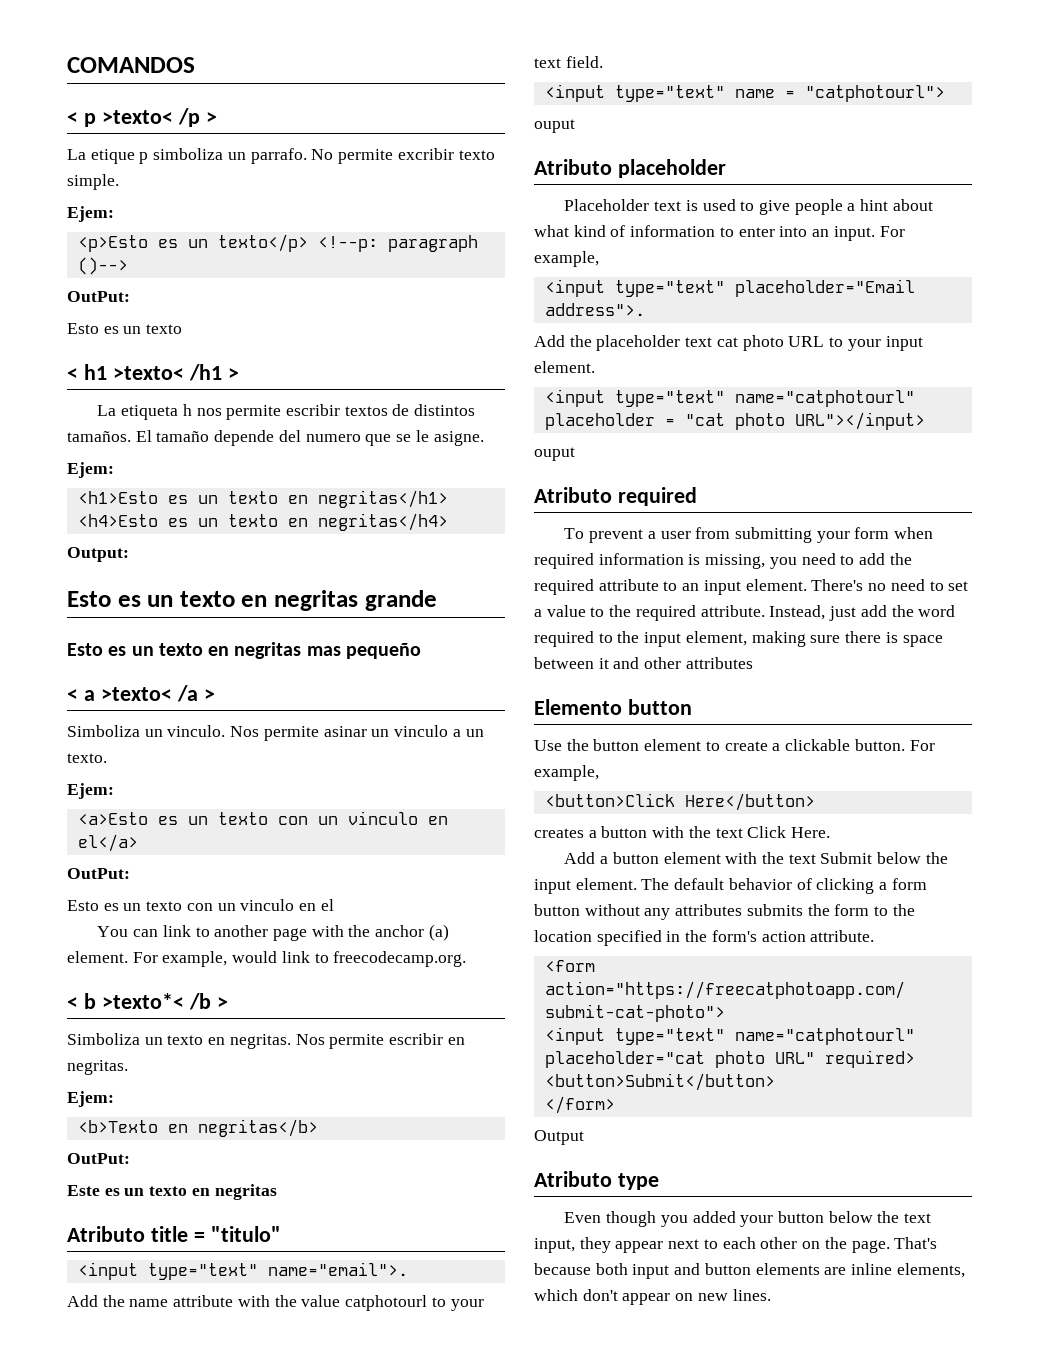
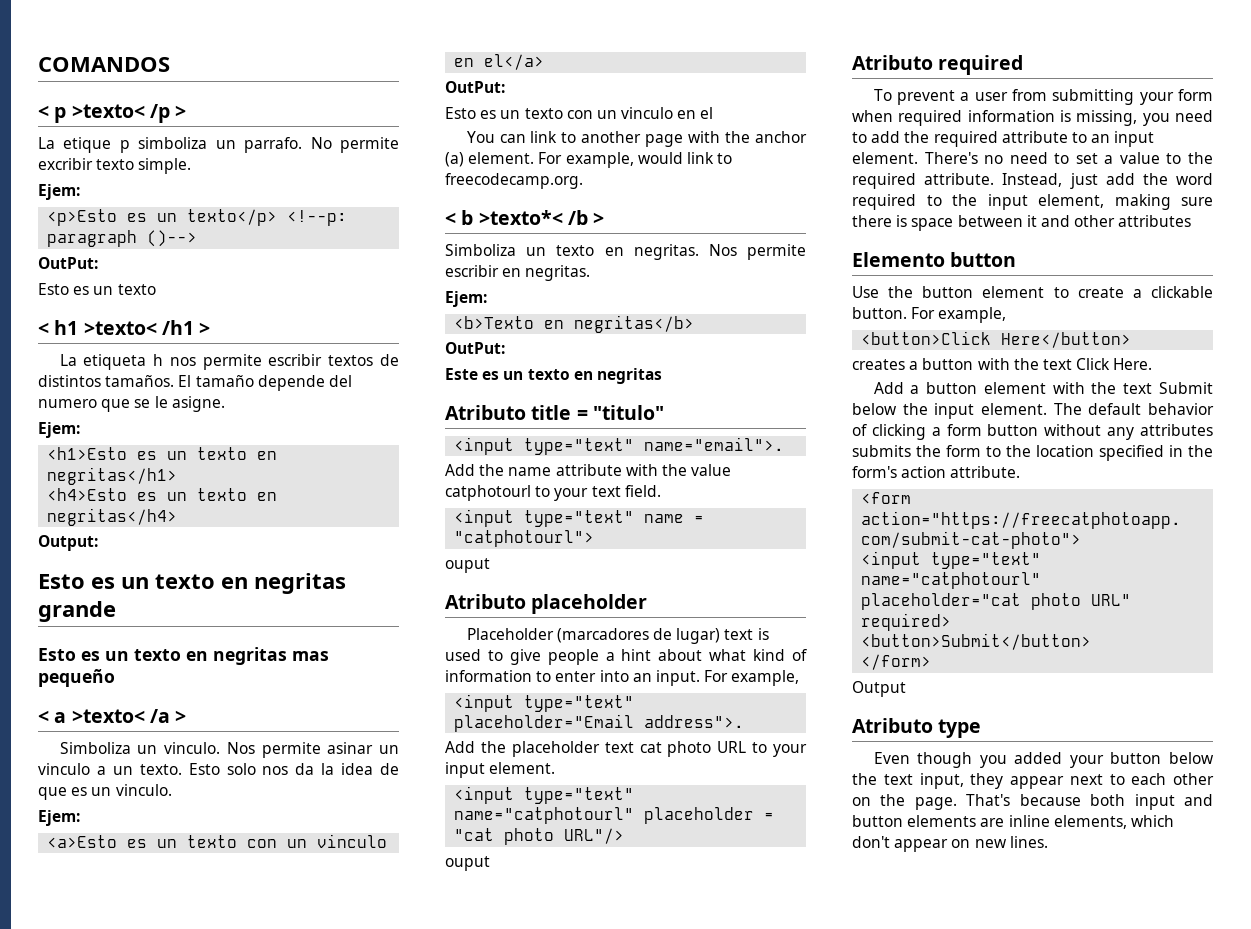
+ Esto solo nos da la idea de que es un vinculo.
- Placeholder text is used to give people a hint about what kind of information to enter into an input.
+ Placeholder (marcadores de lugar) text is used to give people a hint about what kind of information to enter into an input.
- <input type="text" name="catphotourl" placeholder = "cat photo URL"></input>
+ <input type="text" name="catphotourl" placeholder = "cat photo URL"/>

